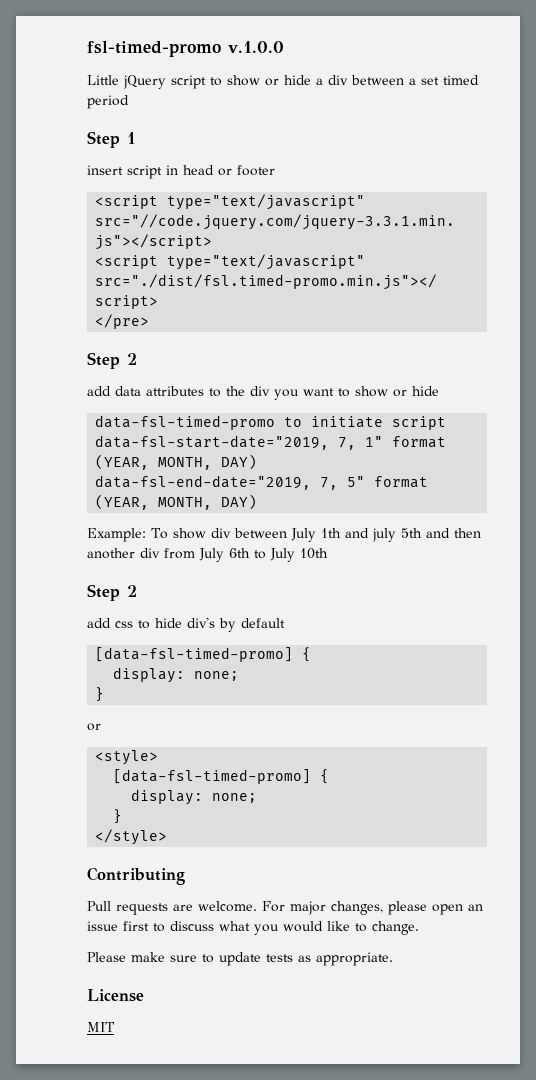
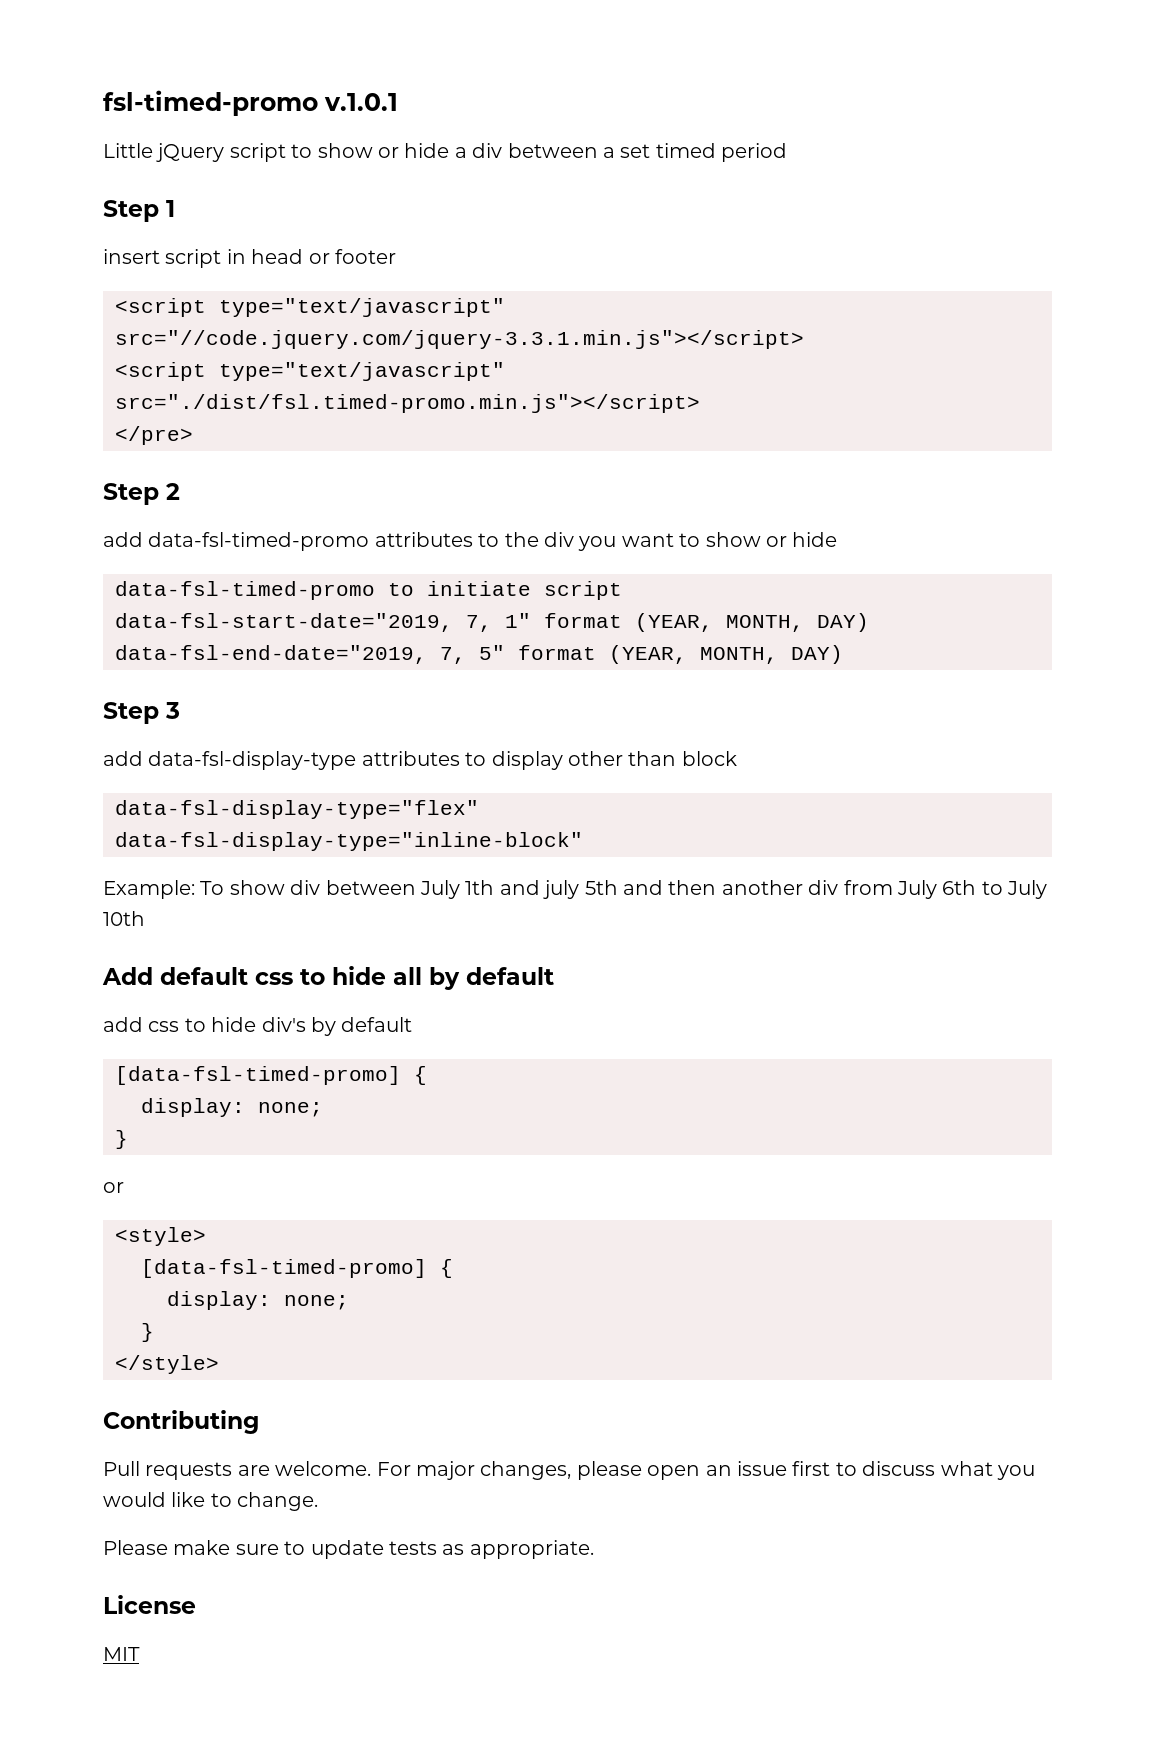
- fsl-timed-promo v.1.0.0
+ fsl-timed-promo v.1.0.1
- add data attributes to the div you want to show or hide
+ add data-fsl-timed-promo attributes to the div you want to show or hide
+ Step 3
+ add data-fsl-display-type attributes to display other than block
+ data-fsl-display-type="flex"
+ data-fsl-display-type="inline-block"
  Example: To show div between July 1th and july 5th and then another div from July 6th to July 10th
- Step 2
+ Add default css to hide all by default

